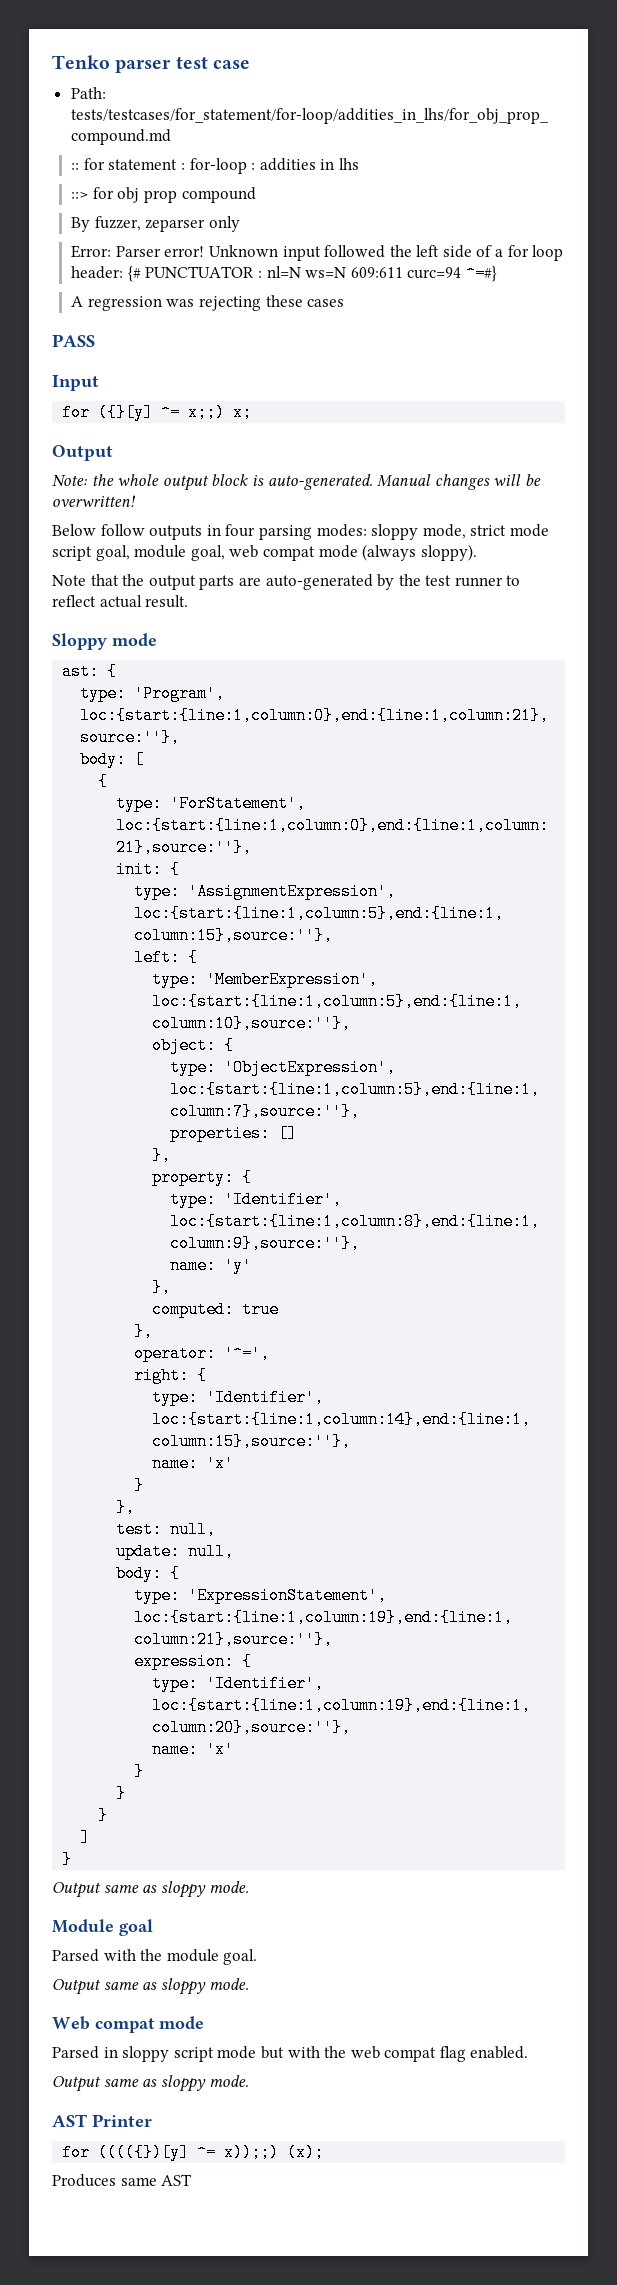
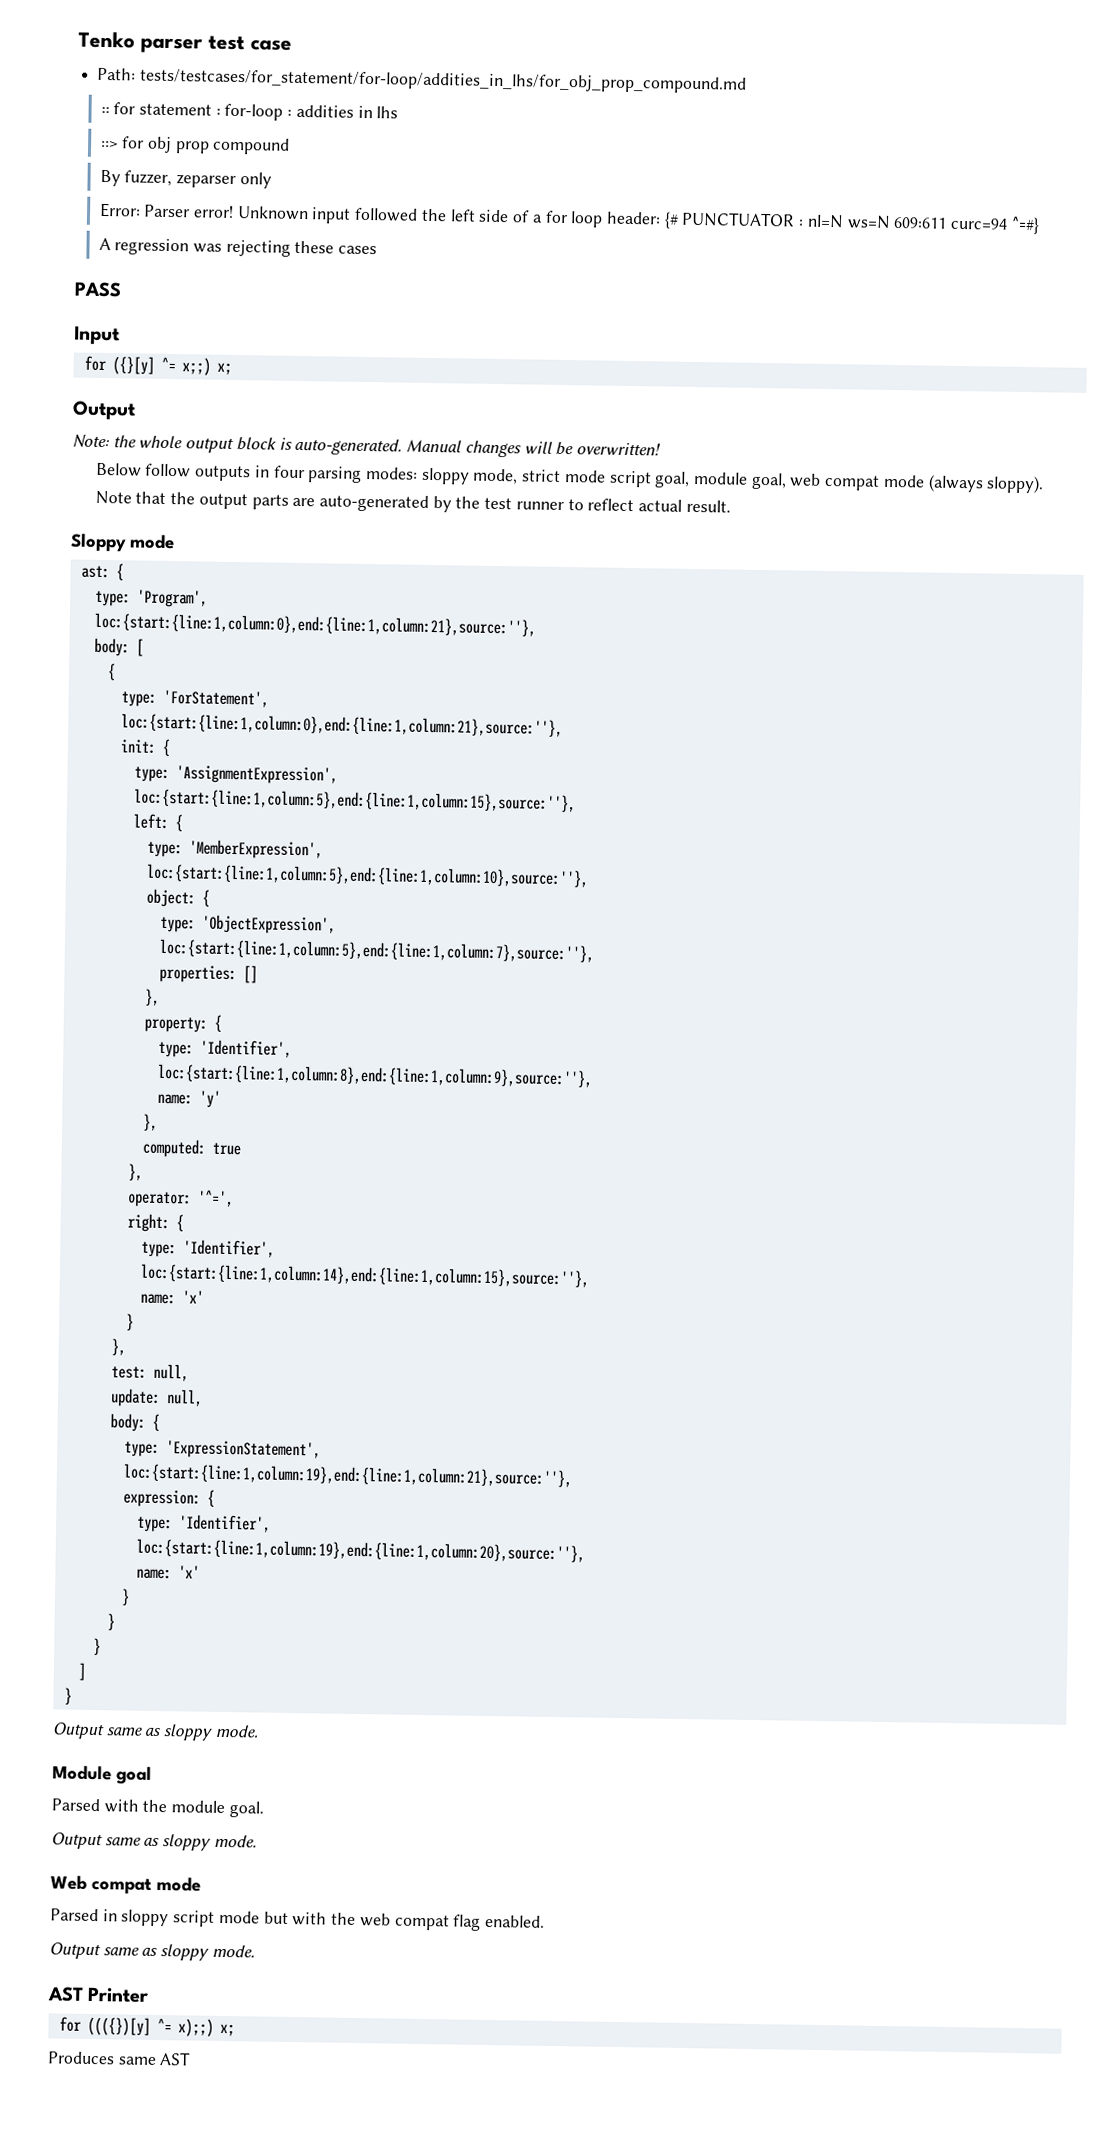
- for (((({})[y] ^= x));;) (x);
+ for ((({})[y] ^= x);;) x;

